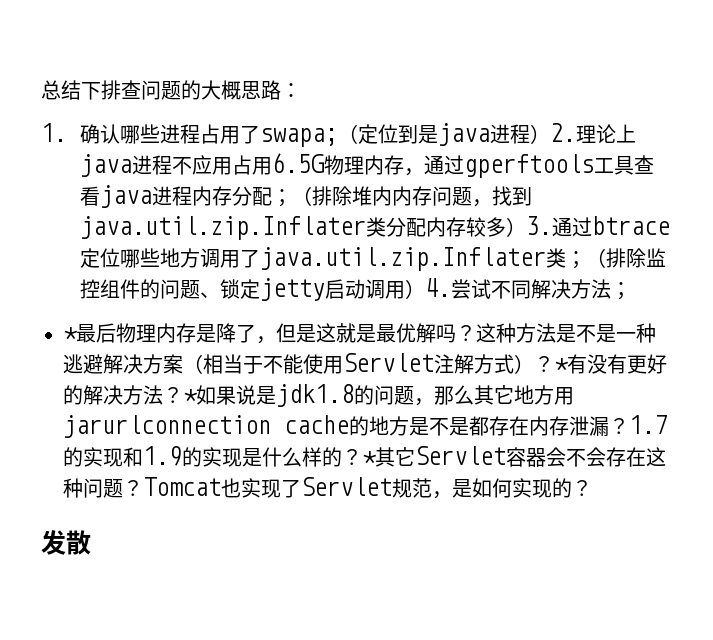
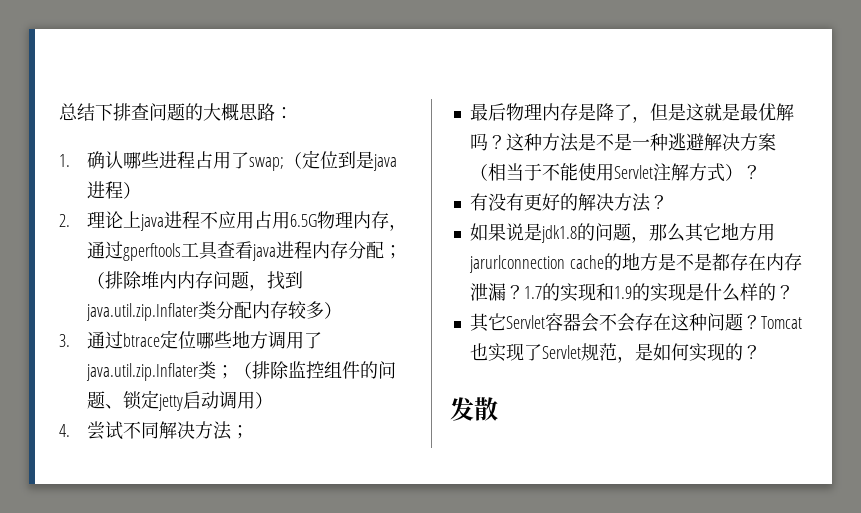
- 1.确认哪些进程占用了swapa;
+ 1.确认哪些进程占用了swap;
- （定位到是java进程）2.理论上java进程不应用占用6.5G物理内存，通过gperftools工具查看java进程内存分配；
+ （定位到是java进程）
+ 2.理论上java进程不应用占用6.5G物理内存，通过gperftools工具查看java进程内存分配；
- （排除堆内内存问题，找到java.util.zip.Inflater类分配内存较多）3.通过btrace定位哪些地方调用了java.util.zip.Inflater类；
+ （排除堆内内存问题，找到java.util.zip.Inflater类分配内存较多）
+ 3.通过btrace定位哪些地方调用了java.util.zip.Inflater类；
- （排除监控组件的问题、锁定jetty启动调用）4.尝试不同解决方法；
+ （排除监控组件的问题、锁定jetty启动调用）
+ 4.尝试不同解决方法；
- *最后物理内存是降了，但是这就是最优解吗？
+ 最后物理内存是降了，但是这就是最优解吗？
- 这种方法是不是一种逃避解决方案（相当于不能使用Servlet注解方式）？*有没有更好的解决方法？*如果说是jdk1.8的问题，那么其它地方用jarurlconnection cache的地方是不是都存在内存泄漏？
+ 这种方法是不是一种逃避解决方案（相当于不能使用Servlet注解方式）？
+ 有没有更好的解决方法？
+ 如果说是jdk1.8的问题，那么其它地方用jarurlconnection cache的地方是不是都存在内存泄漏？
- 1.7的实现和1.9的实现是什么样的？*其它Servlet容器会不会存在这种问题？
+ 1.7的实现和1.9的实现是什么样的？
+ 其它Servlet容器会不会存在这种问题？

